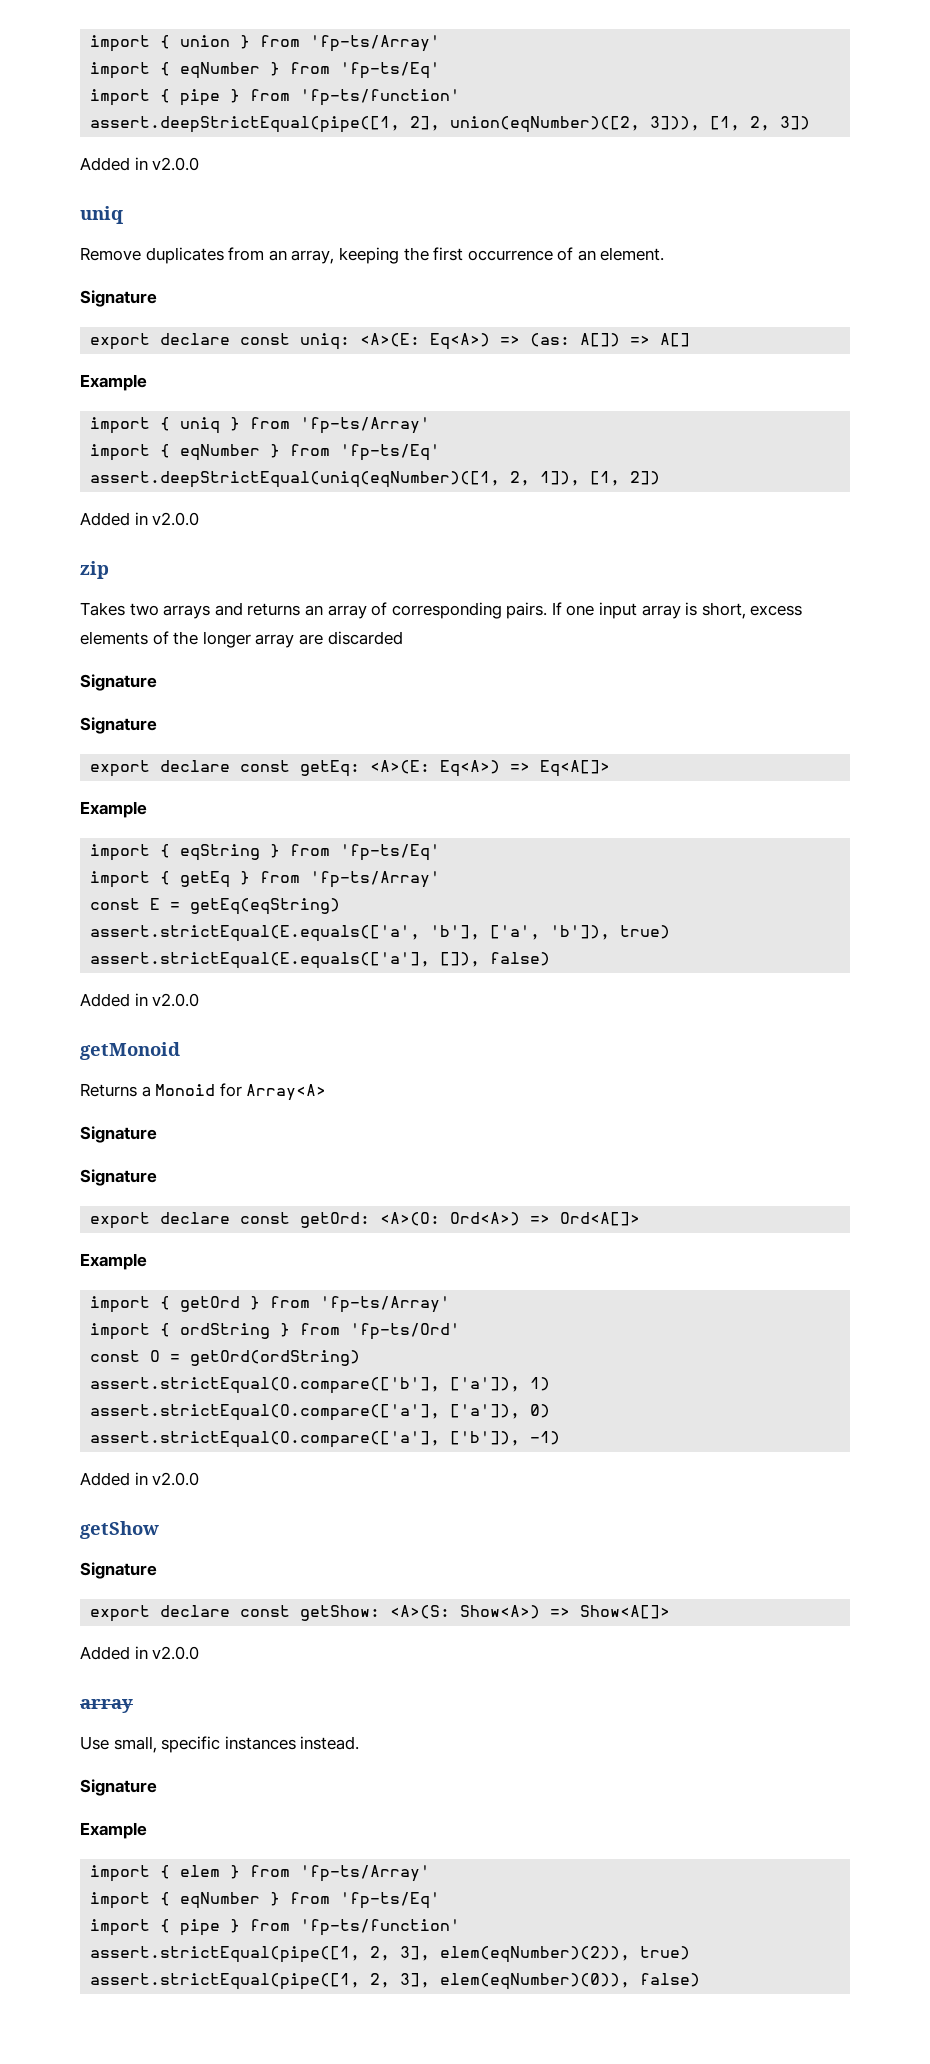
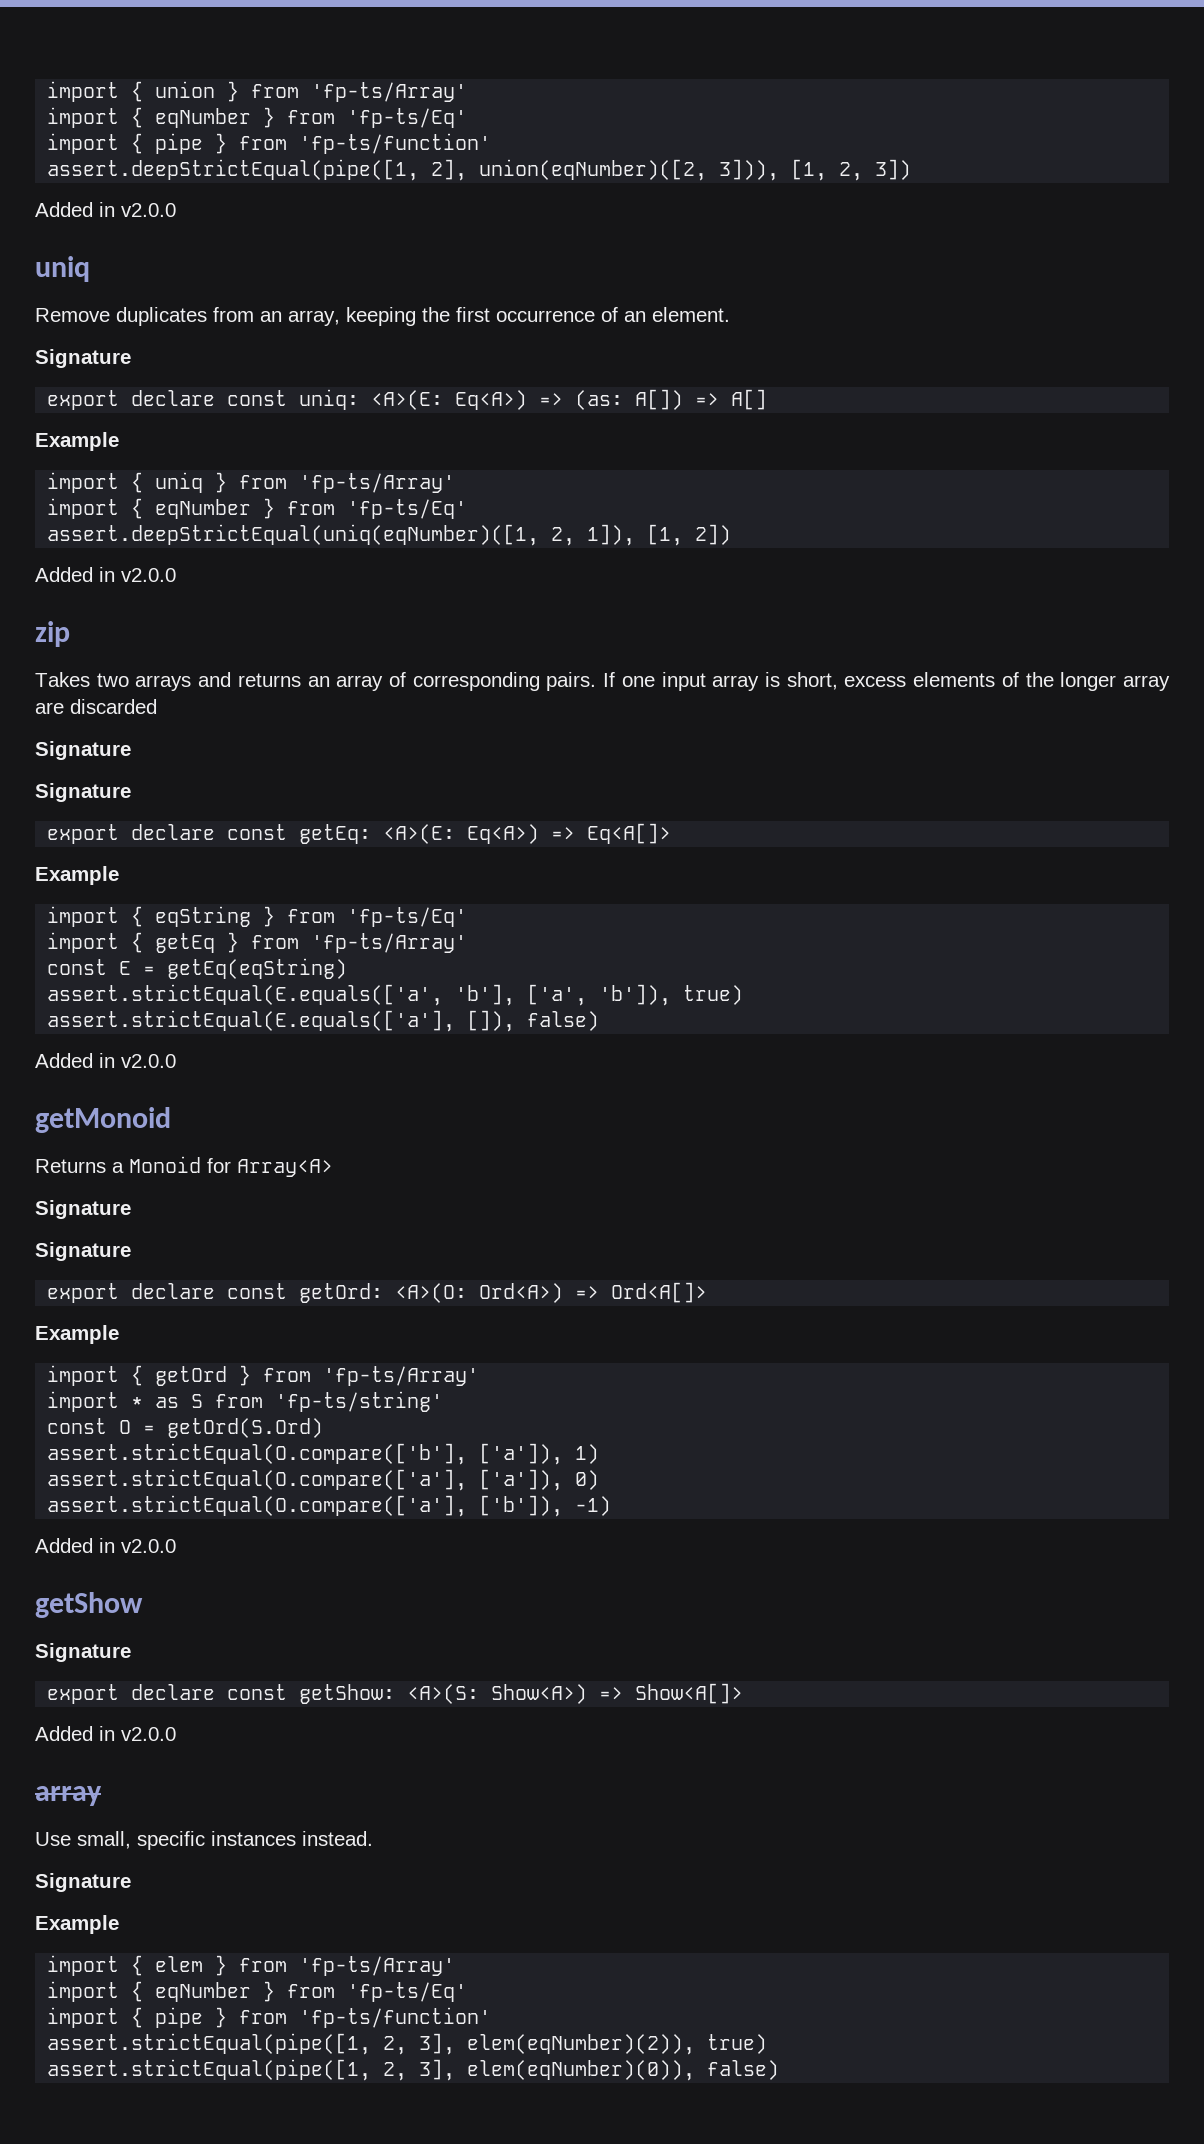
- import { ordString } from 'fp-ts/Ord'
+ import * as S from 'fp-ts/string'
- const O = getOrd(ordString)
+ const O = getOrd(S.Ord)

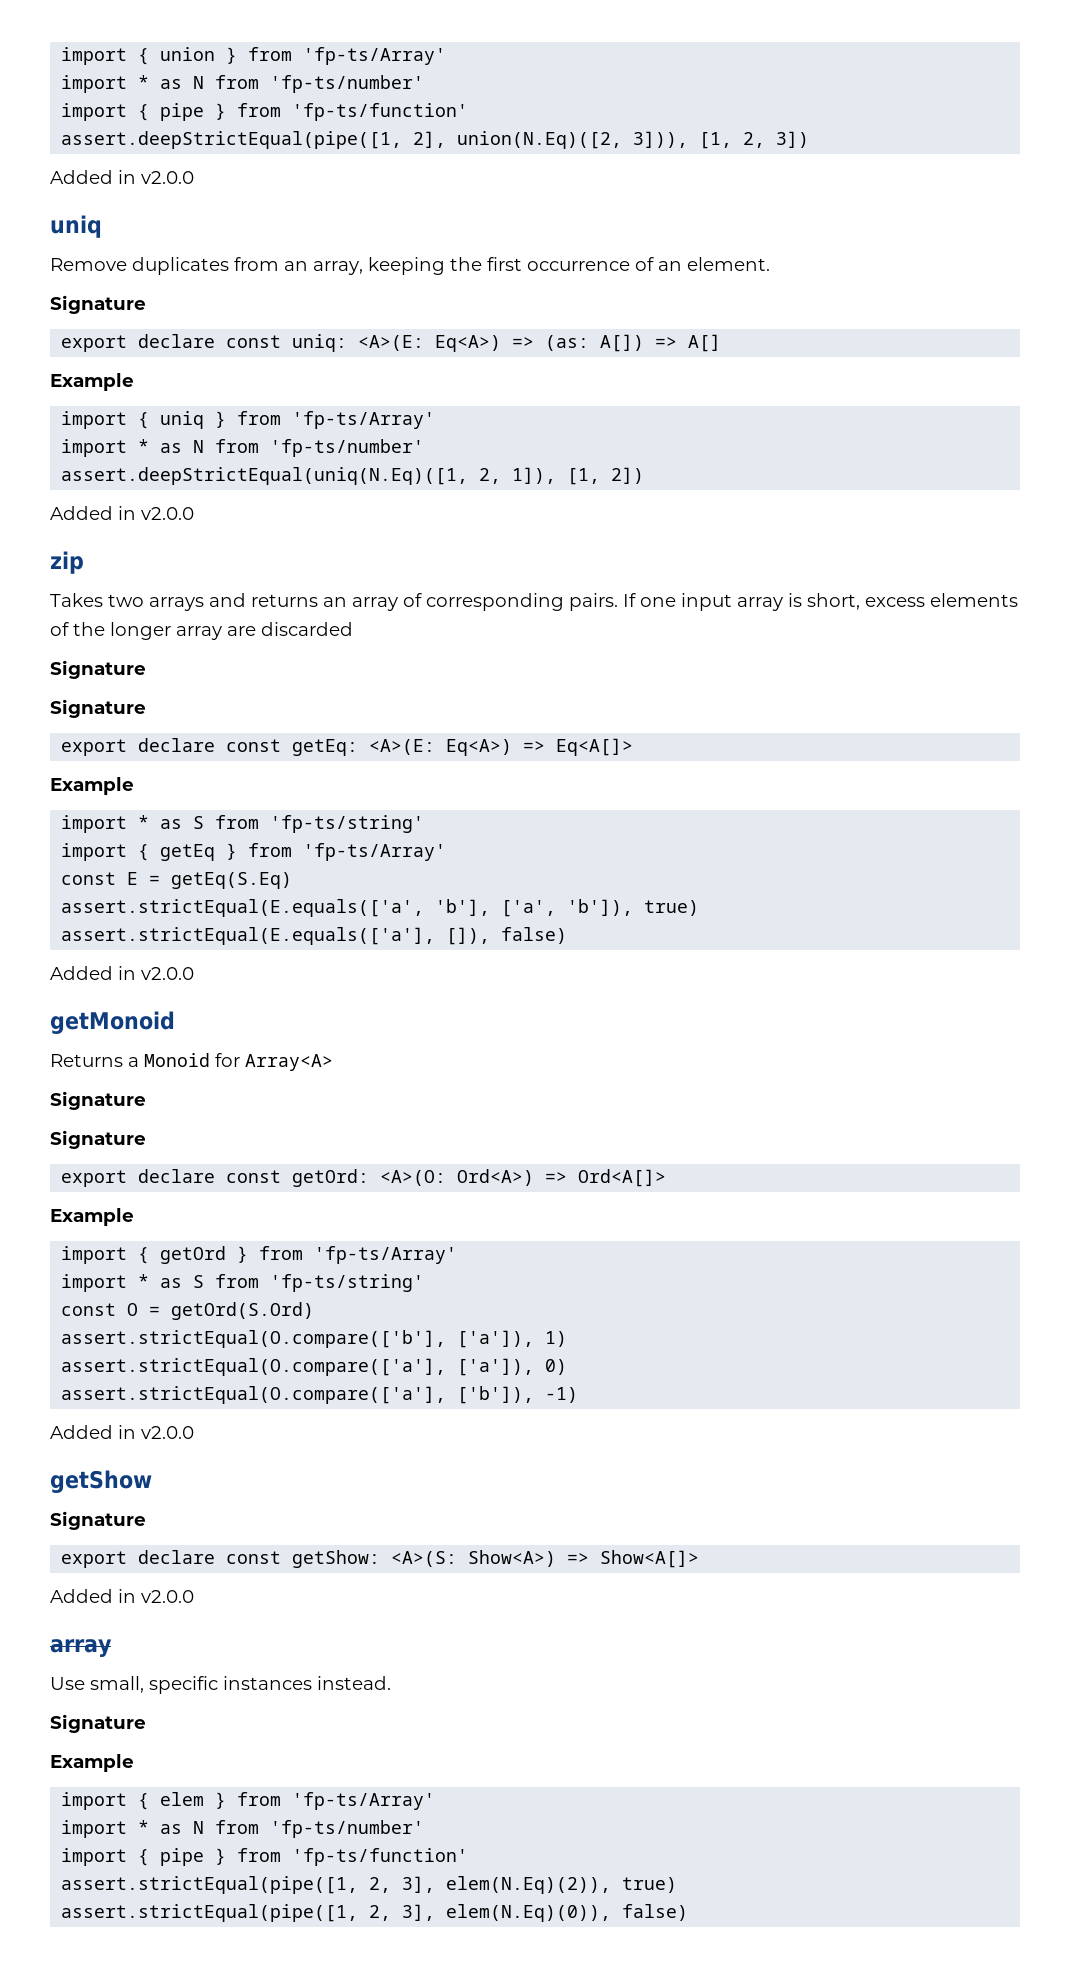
  import { union } from 'fp-ts/Array'
- import { eqNumber } from 'fp-ts/Eq'
+ import * as N from 'fp-ts/number'
- assert.deepStrictEqual(pipe([1, 2], union(eqNumber)([2, 3])), [1, 2, 3])
+ assert.deepStrictEqual(pipe([1, 2], union(N.Eq)([2, 3])), [1, 2, 3])
  import { uniq } from 'fp-ts/Array'
- import { eqNumber } from 'fp-ts/Eq'
- assert.deepStrictEqual(uniq(eqNumber)([1, 2, 1]), [1, 2])
+ import * as N from 'fp-ts/number'
+ assert.deepStrictEqual(uniq(N.Eq)([1, 2, 1]), [1, 2])
  export declare const getEq: <A>(E: Eq<A>) => Eq<A[]>
  Example
- import { eqString } from 'fp-ts/Eq'
+ import * as S from 'fp-ts/string'
- const E = getEq(eqString)
+ const E = getEq(S.Eq)
  import { elem } from 'fp-ts/Array'
- import { eqNumber } from 'fp-ts/Eq'
+ import * as N from 'fp-ts/number'
- assert.strictEqual(pipe([1, 2, 3], elem(eqNumber)(2)), true)
+ assert.strictEqual(pipe([1, 2, 3], elem(N.Eq)(2)), true)
- assert.strictEqual(pipe([1, 2, 3], elem(eqNumber)(0)), false)
+ assert.strictEqual(pipe([1, 2, 3], elem(N.Eq)(0)), false)

